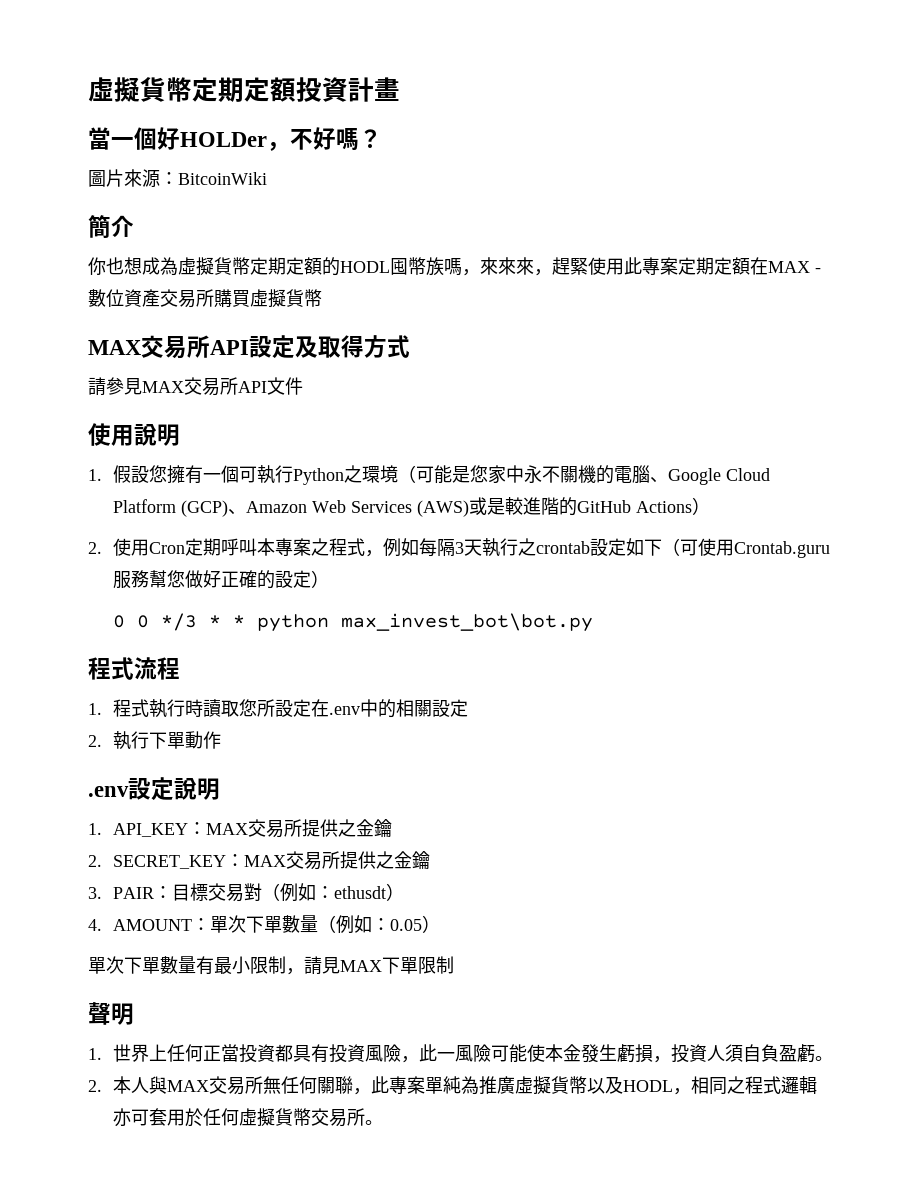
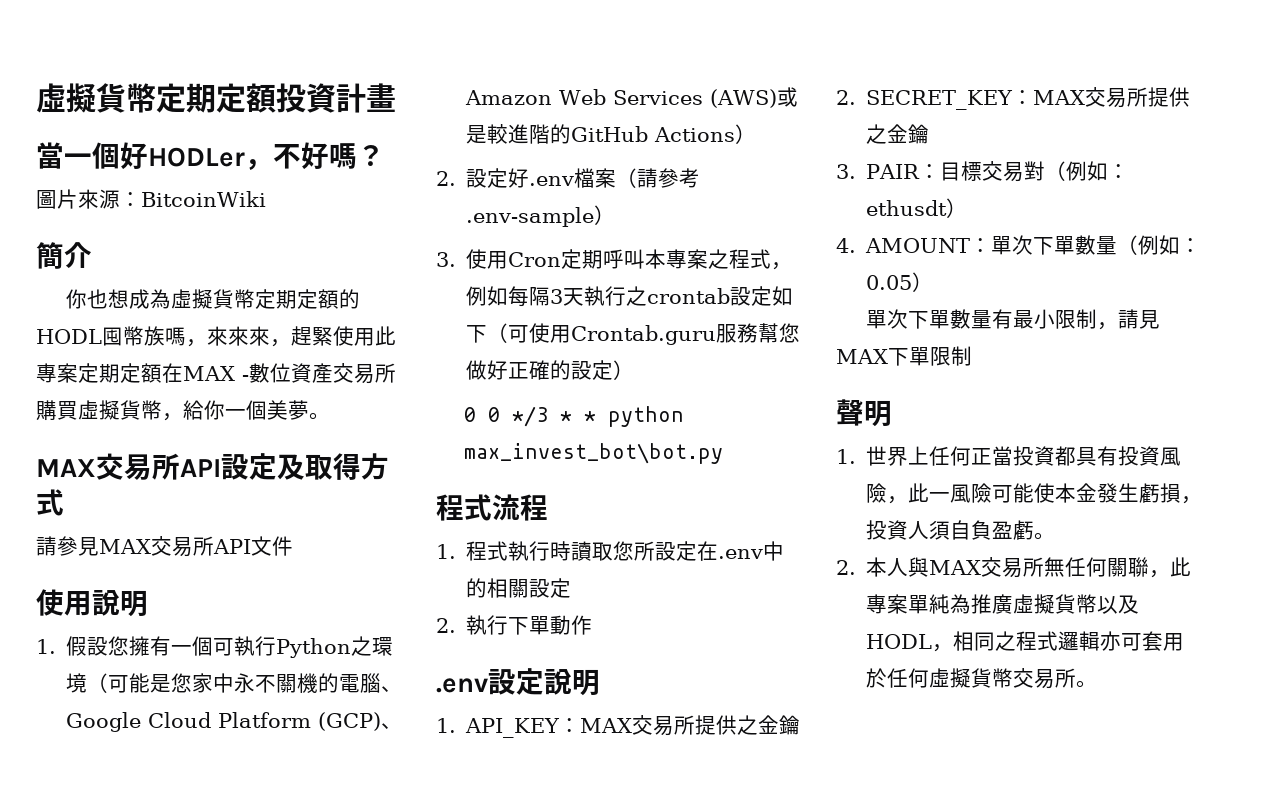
- 當一個好HOLDer，不好嗎？
+ 當一個好HODLer，不好嗎？
- 你也想成為虛擬貨幣定期定額的HODL囤幣族嗎，來來來，趕緊使用此專案定期定額在MAX -數位資產交易所購買虛擬貨幣
+ 你也想成為虛擬貨幣定期定額的HODL囤幣族嗎，來來來，趕緊使用此專案定期定額在MAX -數位資產交易所購買虛擬貨幣，給你一個美夢。
- 2.使用Cron定期呼叫本專案之程式，例如每隔3天執行之crontab設定如下（可使用Crontab.guru服務幫您做好正確的設定）
+ 2.設定好.env檔案（請參考.env-sample）
+ 3.使用Cron定期呼叫本專案之程式，例如每隔3天執行之crontab設定如下（可使用Crontab.guru服務幫您做好正確的設定）

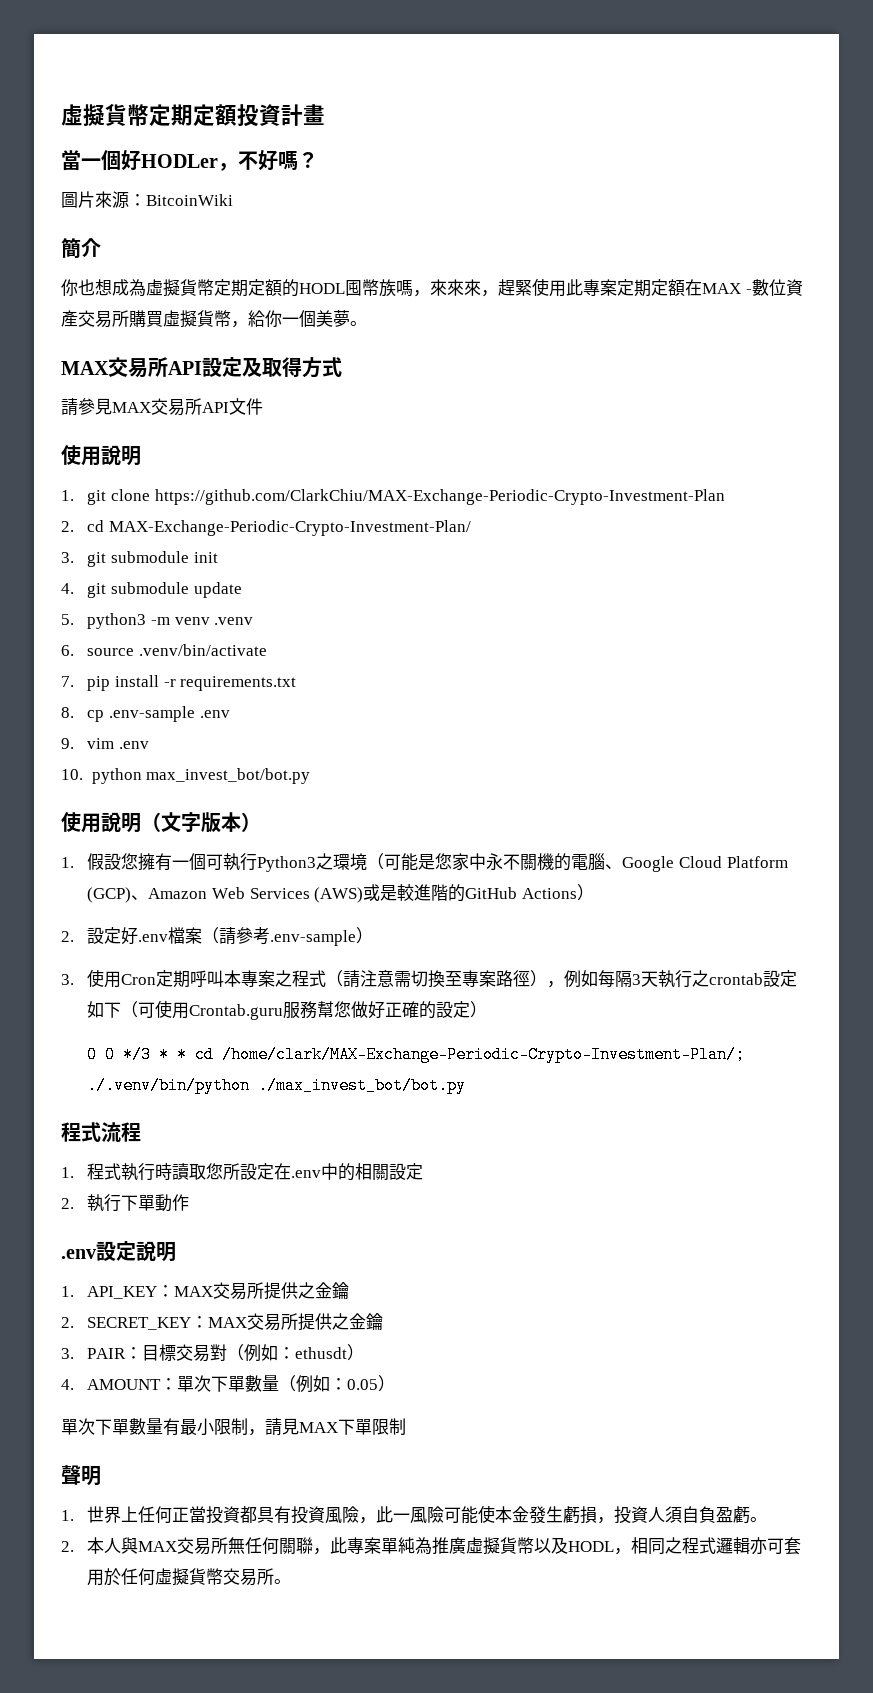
+ 1. git clone https://github.com/ClarkChiu/MAX-Exchange-Periodic-Crypto-Investment-Plan
+ 2. cd MAX-Exchange-Periodic-Crypto-Investment-Plan/
+ 3. git submodule init
+ 4. git submodule update
+ 5. python3 -m venv .venv
+ 6. source .venv/bin/activate
+ 7. pip install -r requirements.txt
+ 8. cp .env-sample .env
+ 9. vim .env
+ 10. python max_invest_bot/bot.py
+ 使用說明（文字版本）
- 1.假設您擁有一個可執行Python之環境（可能是您家中永不關機的電腦、Google Cloud Platform (GCP)、Amazon Web Services (AWS)或是較進階的GitHub Actions）
+ 1.假設您擁有一個可執行Python3之環境（可能是您家中永不關機的電腦、Google Cloud Platform (GCP)、Amazon Web Services (AWS)或是較進階的GitHub Actions）
- 3.使用Cron定期呼叫本專案之程式，例如每隔3天執行之crontab設定如下（可使用Crontab.guru服務幫您做好正確的設定）
+ 3.使用Cron定期呼叫本專案之程式（請注意需切換至專案路徑），例如每隔3天執行之crontab設定如下（可使用Crontab.guru服務幫您做好正確的設定）
- 0 0 */3 * * python max_invest_bot\bot.py
+ 0 0 */3 * * cd /home/clark/MAX-Exchange-Periodic-Crypto-Investment-Plan/; ./.venv/bin/python ./max_invest_bot/bot.py

